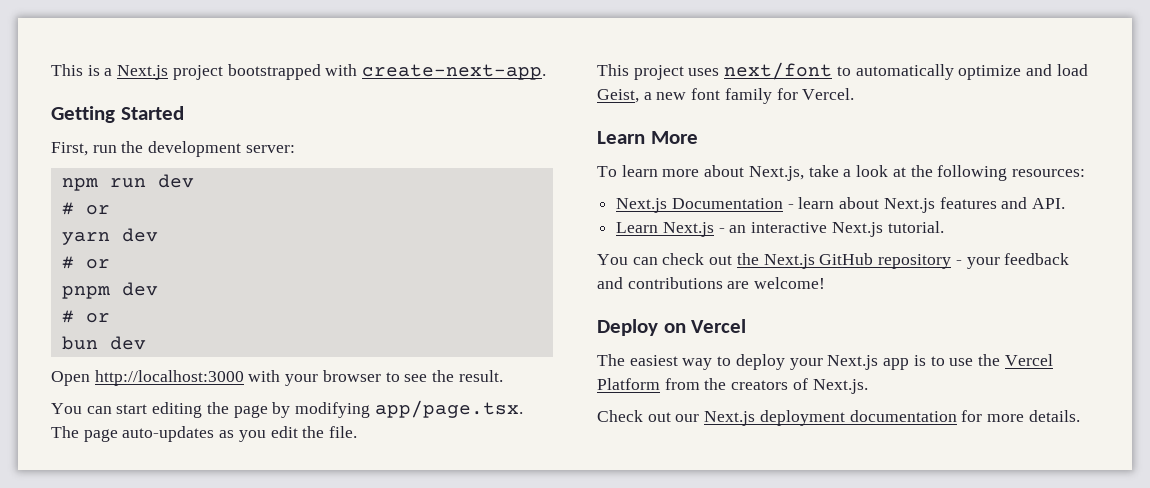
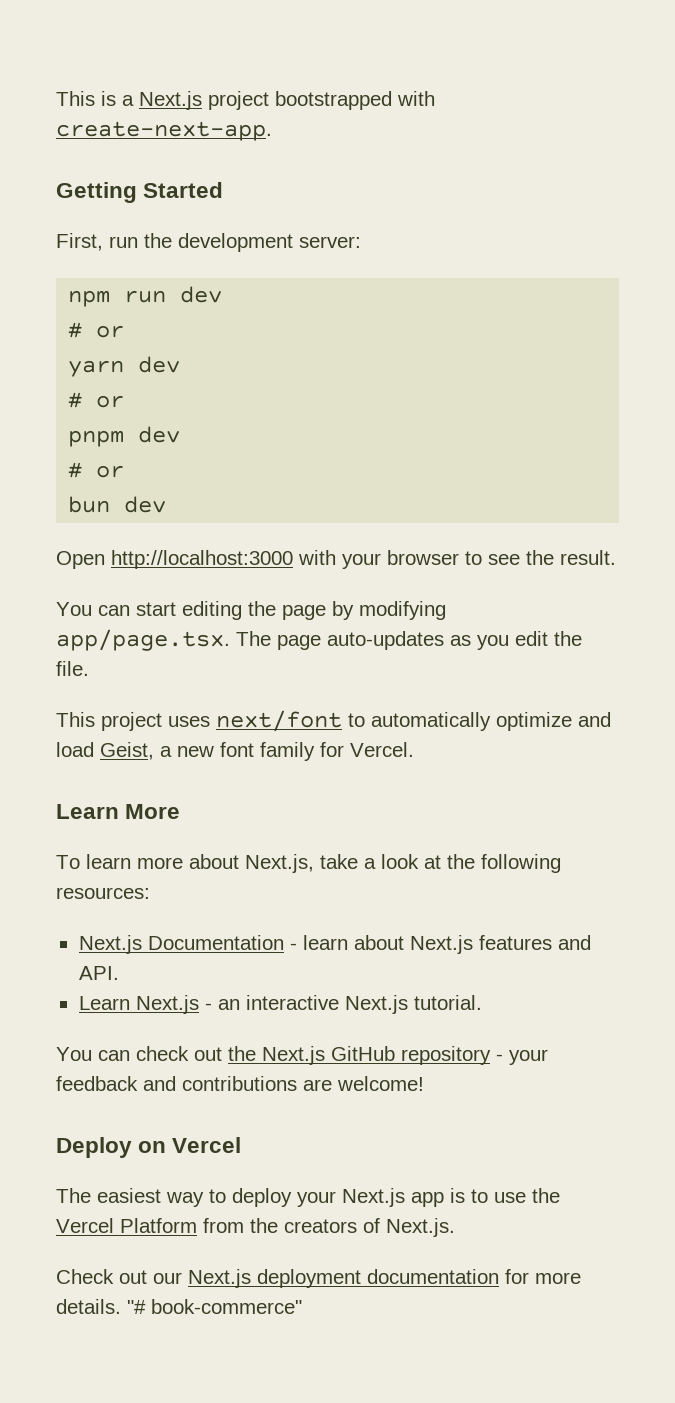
+ "# book-commerce"

